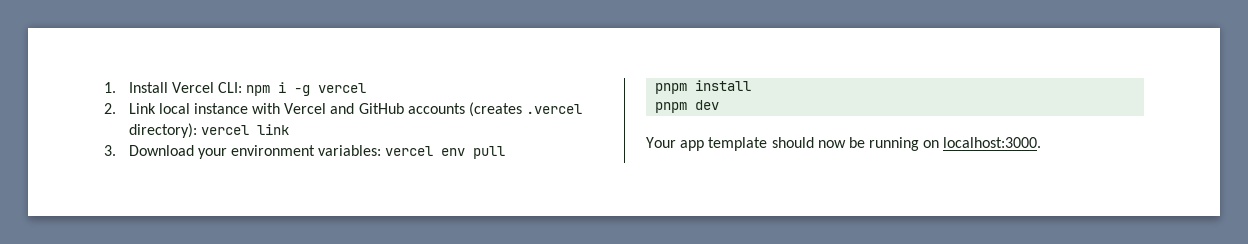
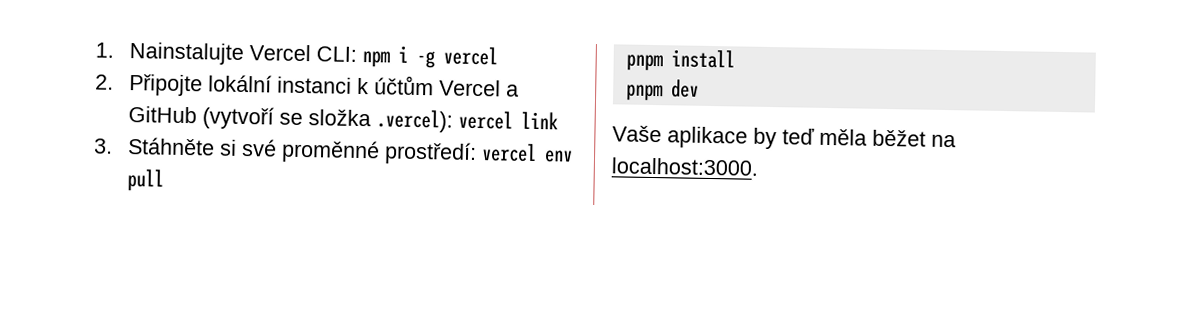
- 1. Install Vercel CLI: npm i -g vercel
+ 1. Nainstalujte Vercel CLI: npm i -g vercel
- 2. Link local instance with Vercel and GitHub accounts (creates .vercel directory): vercel link
- 3. Download your environment variables: vercel env pull
+ 2. Připojte lokální instanci k účtům Vercel a GitHub (vytvoří se složka .vercel): vercel link
+ 3. Stáhněte si své proměnné prostředí: vercel env pull
- Your app template should now be running on localhost:3000.
+ Vaše aplikace by teď měla běžet na localhost:3000.

